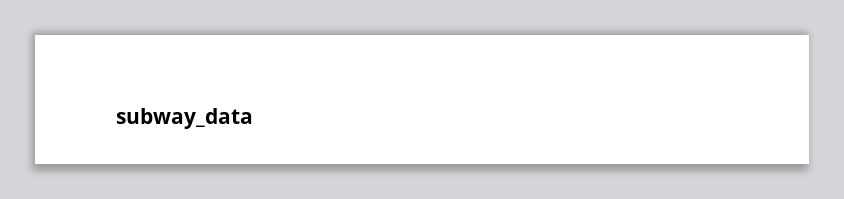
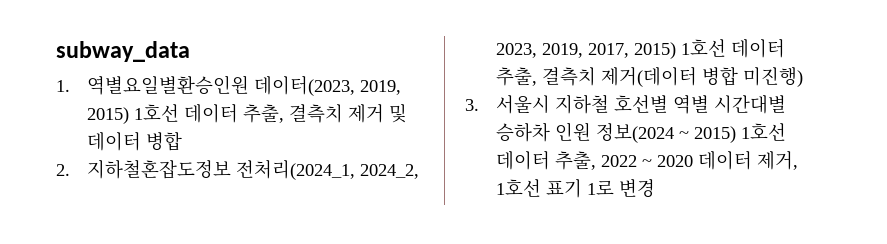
+ 1. 역별요일별환승인원 데이터(2023, 2019, 2015) 1호선 데이터 추출, 결측치 제거 및 데이터 병합
+ 2. 지하철혼잡도정보 전처리(2024_1, 2024_2, 2023, 2019, 2017, 2015) 1호선 데이터 추출, 결측치 제거(데이터 병합 미진행)
+ 3. 서울시 지하철 호선별 역별 시간대별 승하차 인원 정보(2024 ~ 2015) 1호선 데이터 추출, 2022 ~ 2020 데이터 제거, 1호선 표기 1로 변경

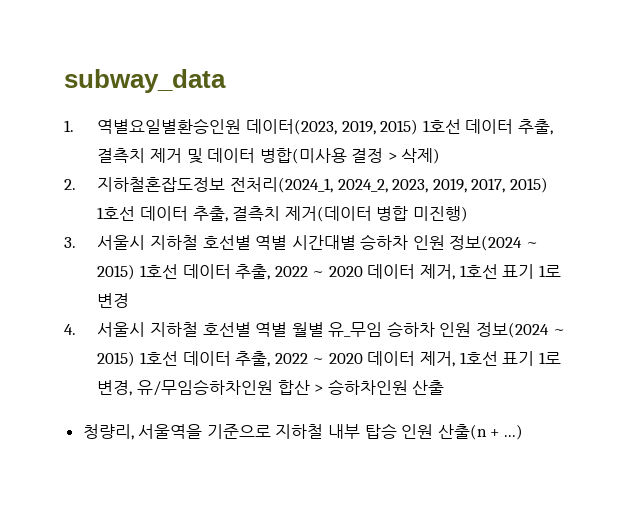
- 1. 역별요일별환승인원 데이터(2023, 2019, 2015) 1호선 데이터 추출, 결측치 제거 및 데이터 병합
+ 1. 역별요일별환승인원 데이터(2023, 2019, 2015) 1호선 데이터 추출, 결측치 제거 및 데이터 병합(미사용 결정 > 삭제)
+ 4. 서울시 지하철 호선별 역별 월별 유_무임 승하차 인원 정보(2024 ~ 2015) 1호선 데이터 추출, 2022 ~ 2020 데이터 제거, 1호선 표기 1로 변경, 유/무임승하차인원 합산 > 승하차인원 산출
+ 청량리, 서울역을 기준으로 지하철 내부 탑승 인원 산출(n + ...)

